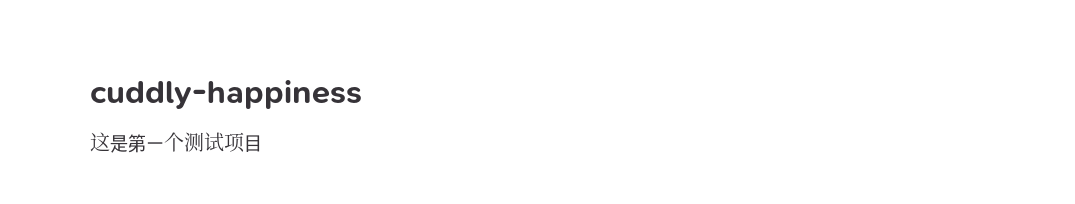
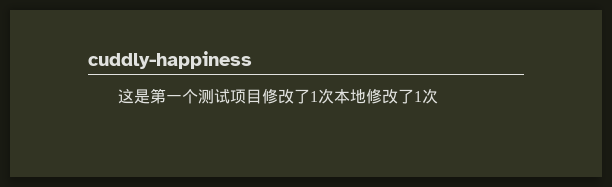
- 这是第一个测试项目
+ 这是第一个测试项目修改了1次本地修改了1次

